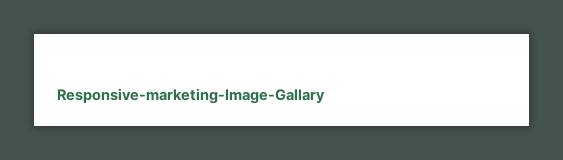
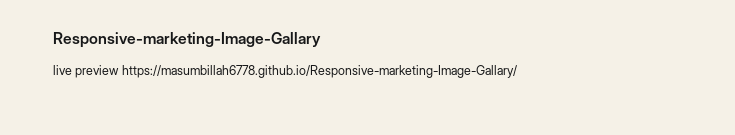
+ live preview https://masumbillah6778.github.io/Responsive-marketing-Image-Gallary/

